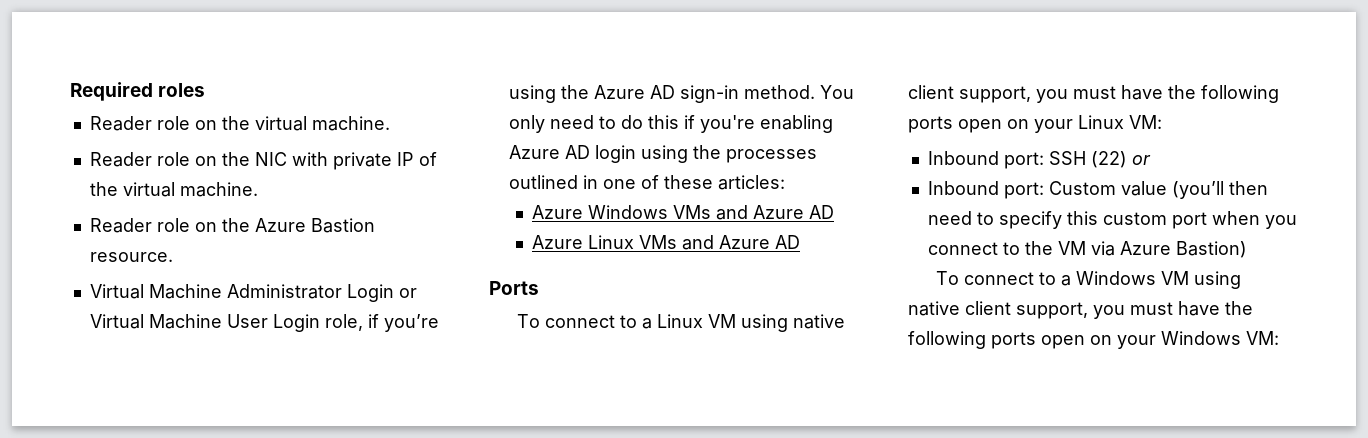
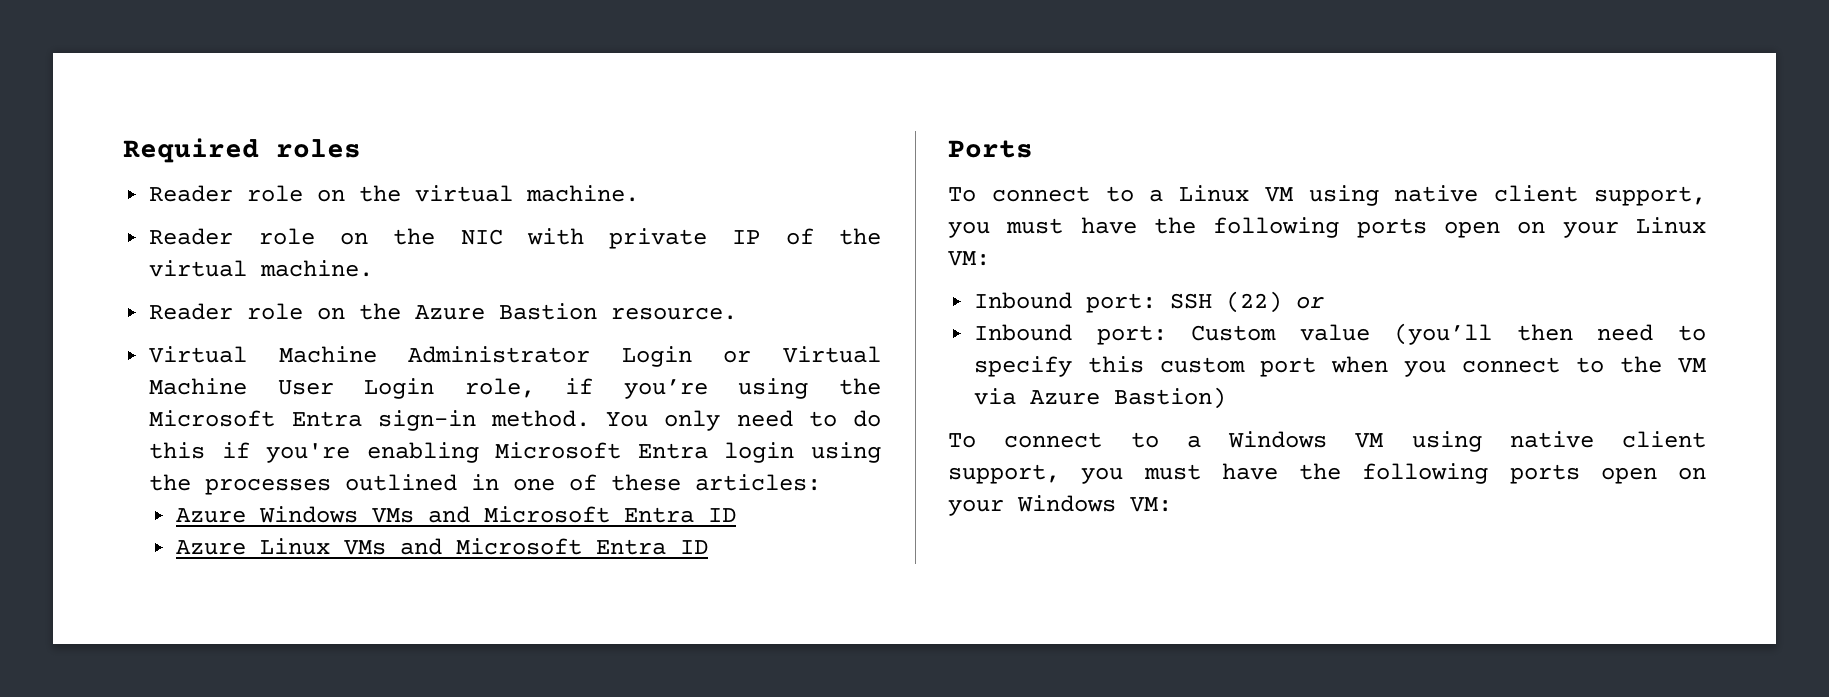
- Virtual Machine Administrator Login or Virtual Machine User Login role, if you’re using the Azure AD sign-in method.
+ Virtual Machine Administrator Login or Virtual Machine User Login role, if you’re using the Microsoft Entra sign-in method.
- You only need to do this if you're enabling Azure AD login using the processes outlined in one of these articles:
+ You only need to do this if you're enabling Microsoft Entra login using the processes outlined in one of these articles:
- Azure Windows VMs and Azure AD
+ Azure Windows VMs and Microsoft Entra ID
- Azure Linux VMs and Azure AD
+ Azure Linux VMs and Microsoft Entra ID

